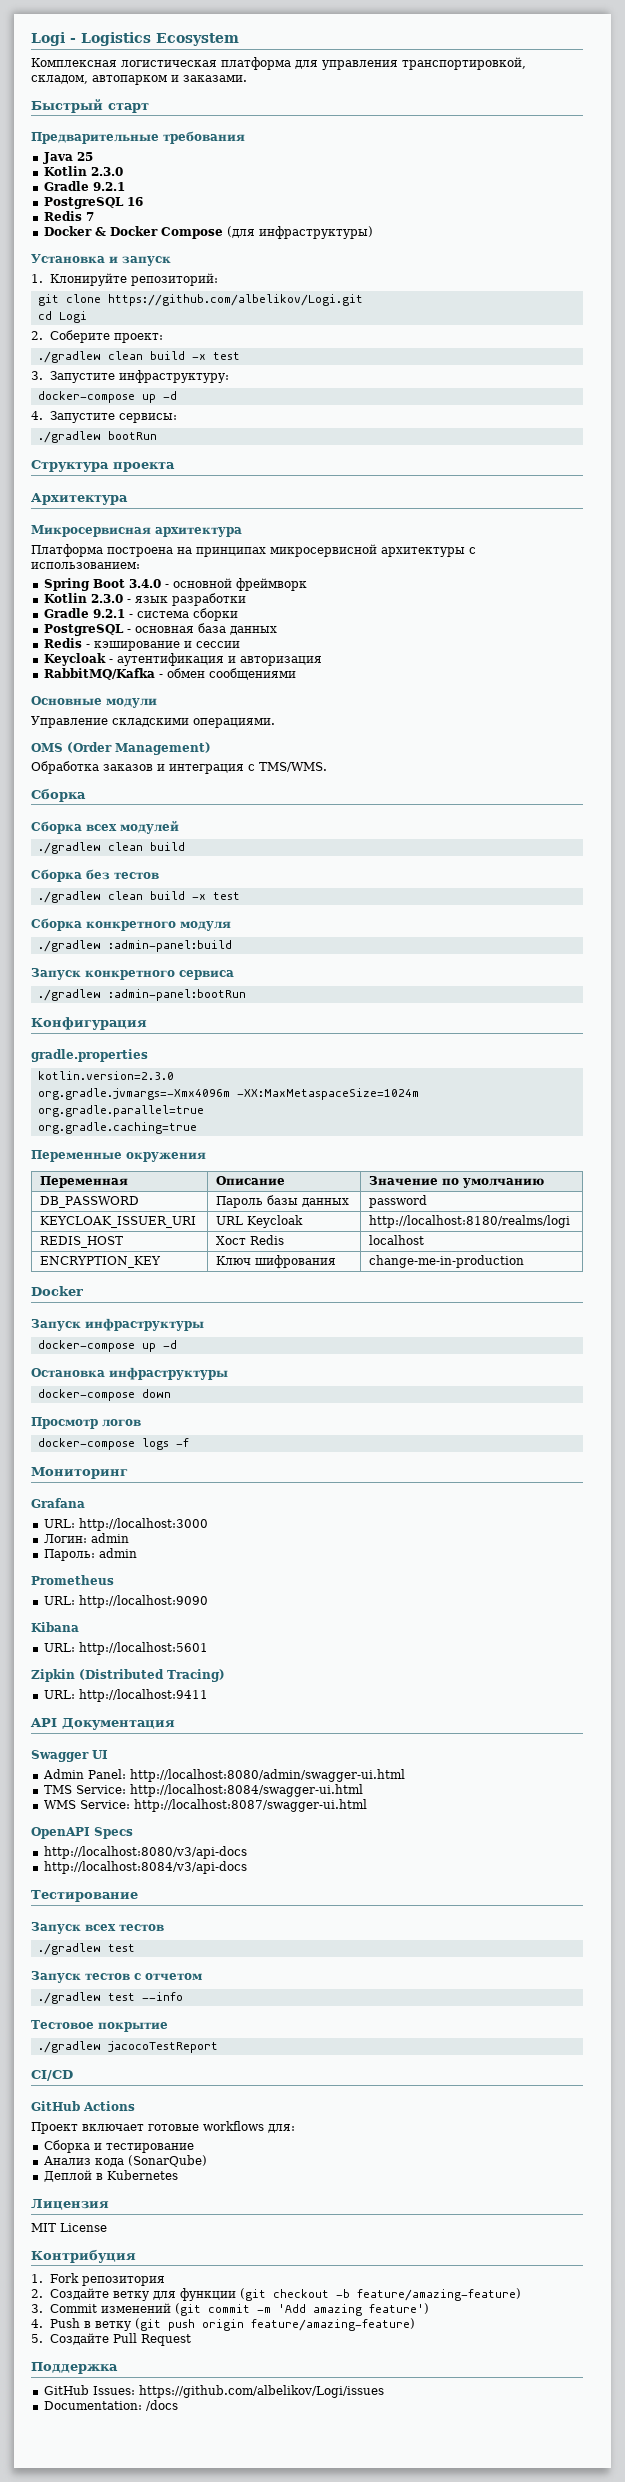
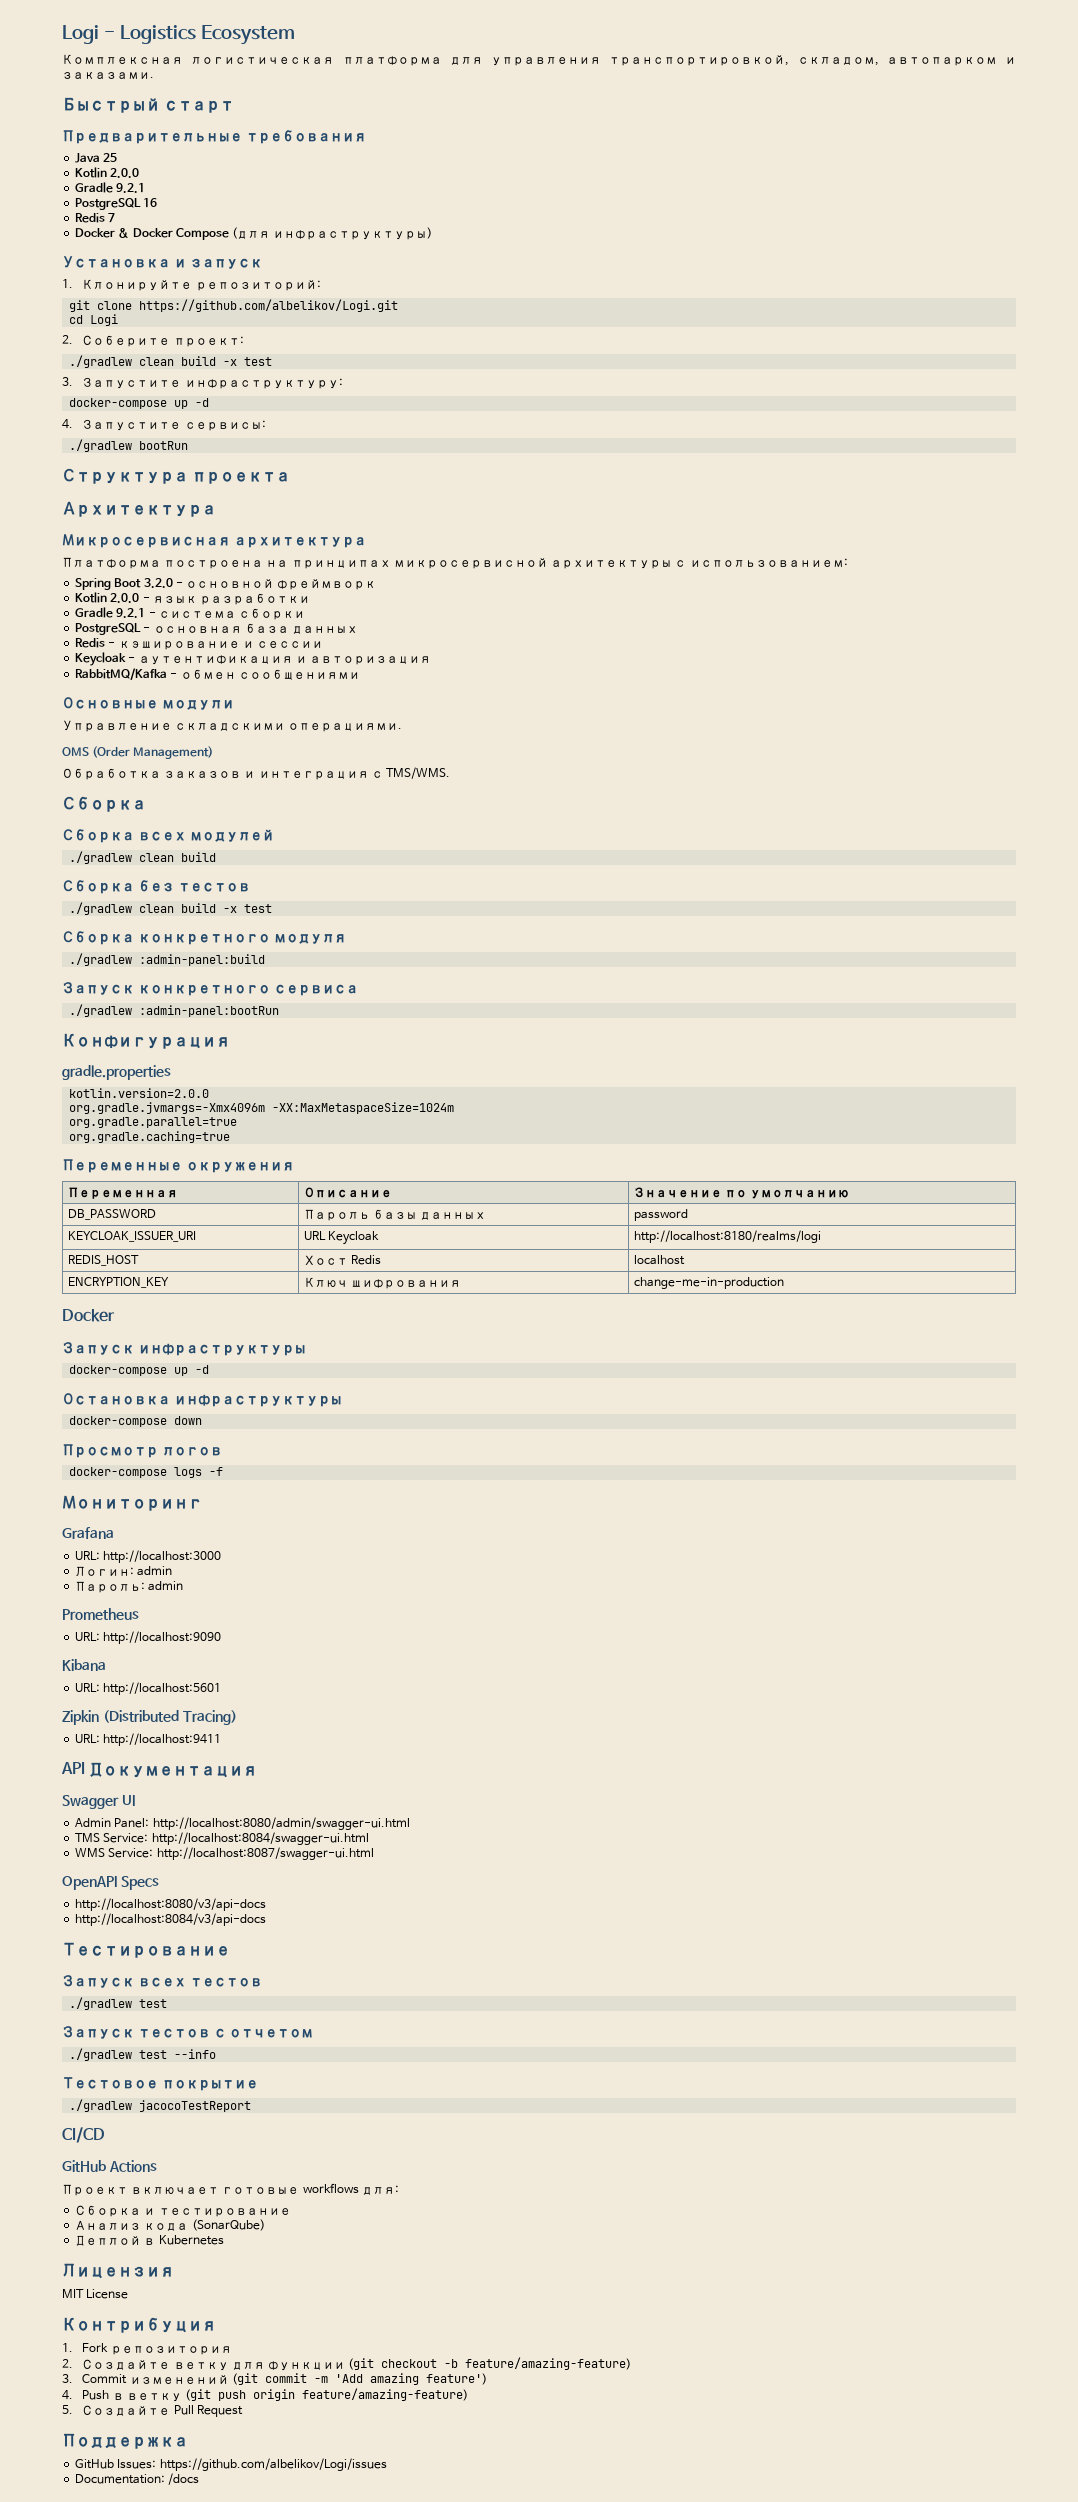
  Java 25
- Kotlin 2.3.0
+ Kotlin 2.0.0
- Spring Boot 3.4.0 - основной фреймворк
+ Spring Boot 3.2.0 - основной фреймворк
- Kotlin 2.3.0 - язык разработки
+ Kotlin 2.0.0 - язык разработки
- kotlin.version=2.3.0
+ kotlin.version=2.0.0

